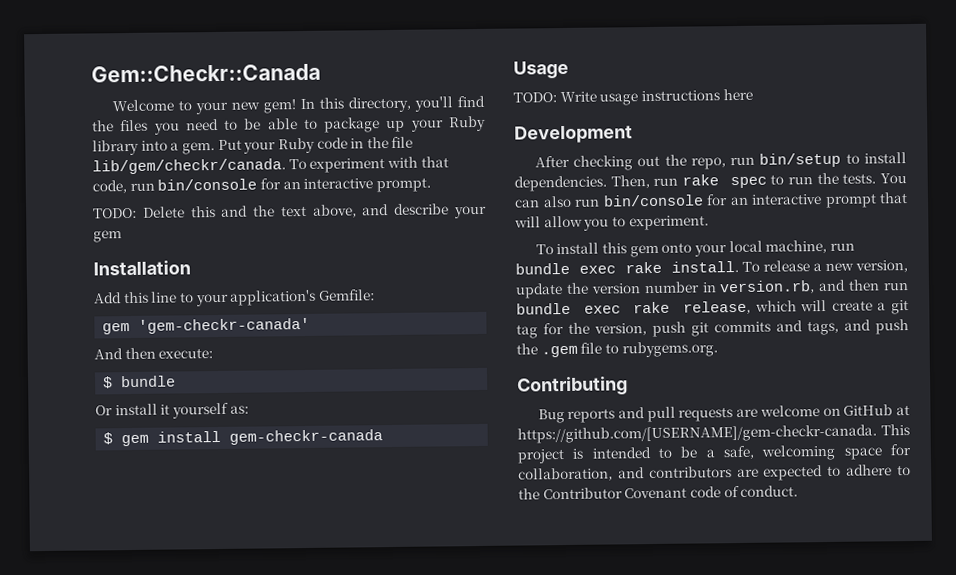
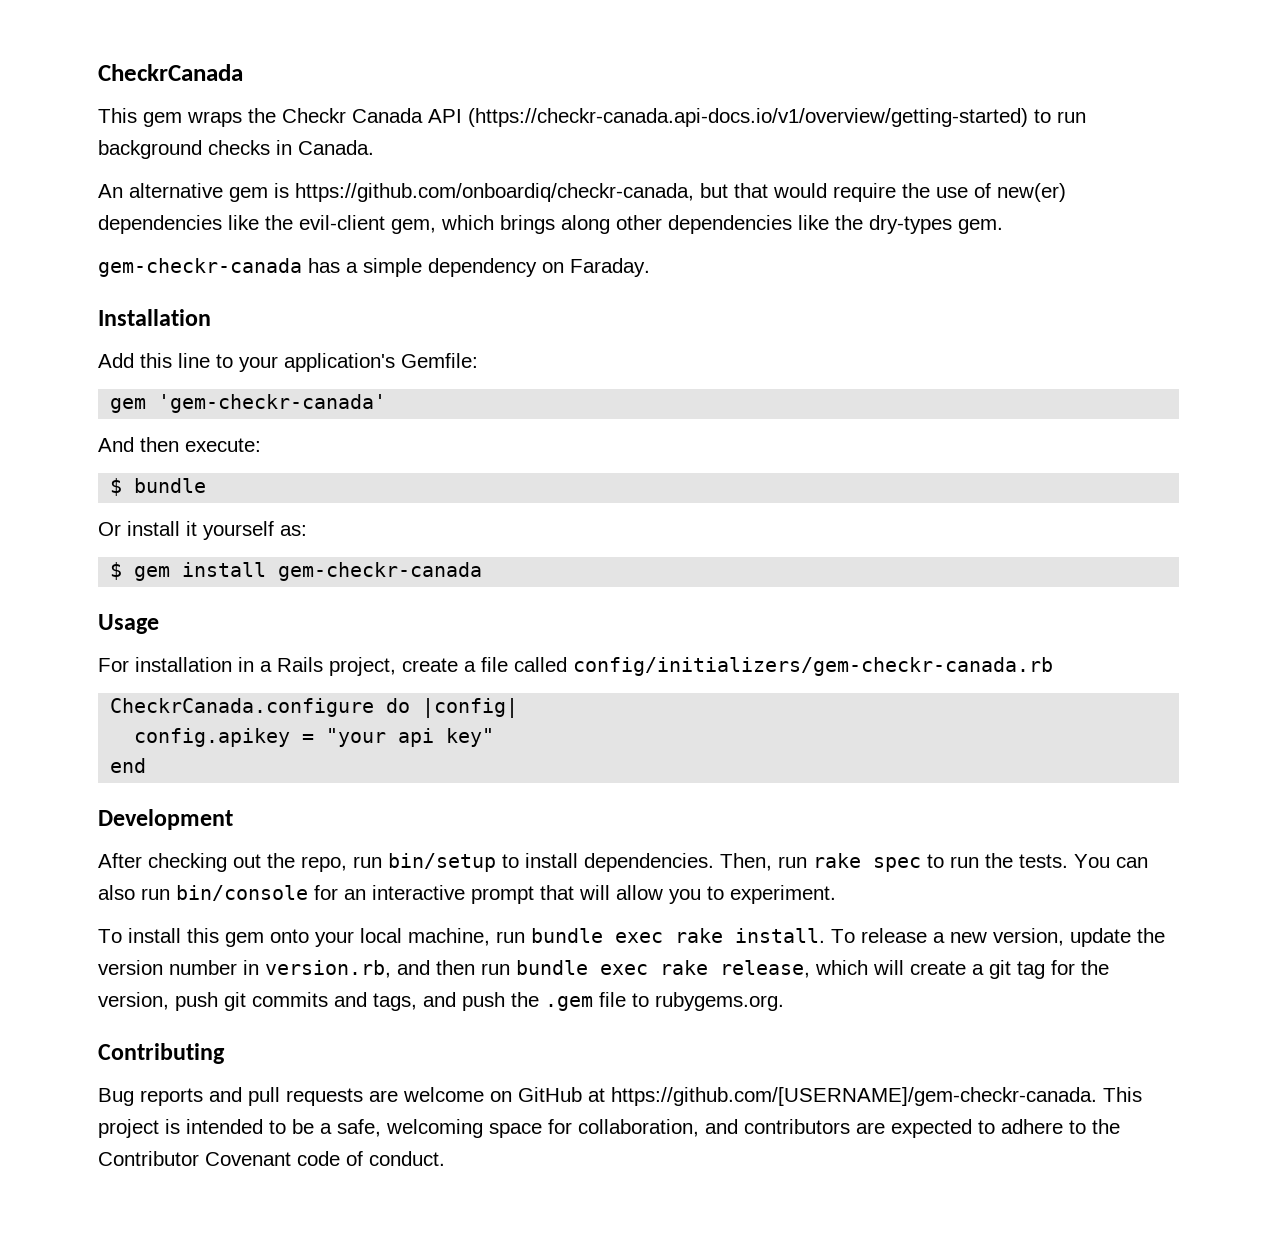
- Gem::Checkr::Canada
- Welcome to your new gem! In this directory, you'll find the files you need to be able to package up your Ruby library into a gem. Put your Ruby code in the file lib/gem/checkr/canada. To experiment with that code, run bin/console for an interactive prompt.
- TODO: Delete this and the text above, and describe your gem
+ CheckrCanada
+ This gem wraps the Checkr Canada API (https://checkr-canada.api-docs.io/v1/overview/getting-started) to run background checks in Canada.
+ An alternative gem is https://github.com/onboardiq/checkr-canada, but that would require the use of new(er) dependencies like the evil-client gem, which brings along other dependencies like the dry-types gem.
+ gem-checkr-canada has a simple dependency on Faraday.
- TODO: Write usage instructions here
+ For installation in a Rails project, create a file called config/initializers/gem-checkr-canada.rb
+ CheckrCanada.configure do |config|
+ config.apikey = "your api key"
+ end

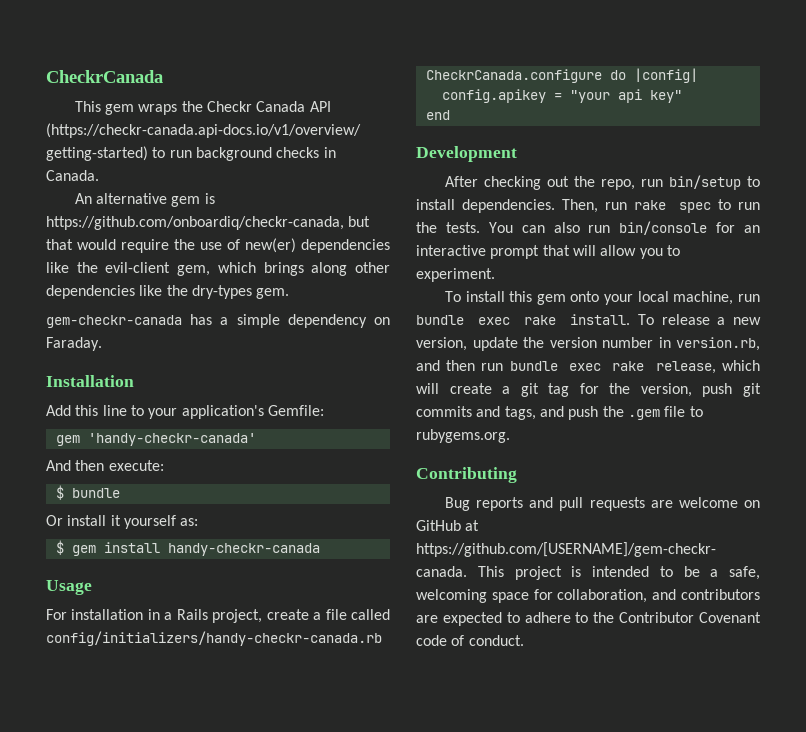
- gem 'gem-checkr-canada'
+ gem 'handy-checkr-canada'
- $ gem install gem-checkr-canada
+ $ gem install handy-checkr-canada
- For installation in a Rails project, create a file called config/initializers/gem-checkr-canada.rb
+ For installation in a Rails project, create a file called config/initializers/handy-checkr-canada.rb

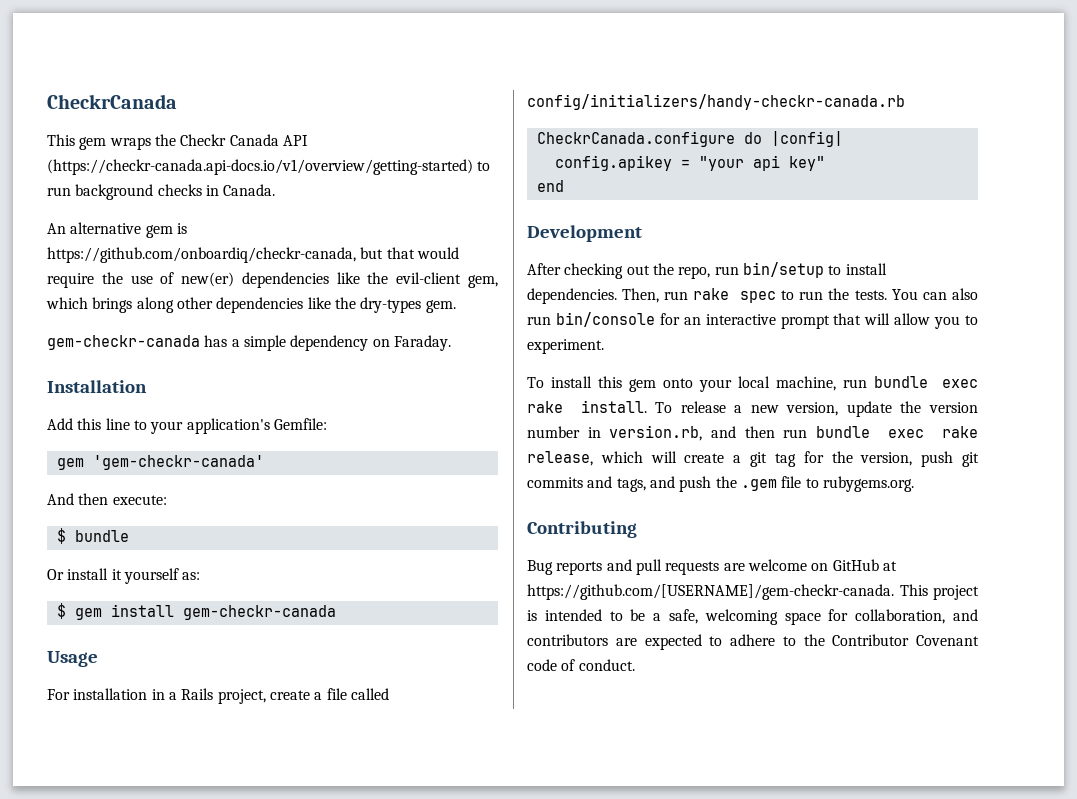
- gem 'handy-checkr-canada'
+ gem 'gem-checkr-canada'
- $ gem install handy-checkr-canada
+ $ gem install gem-checkr-canada

